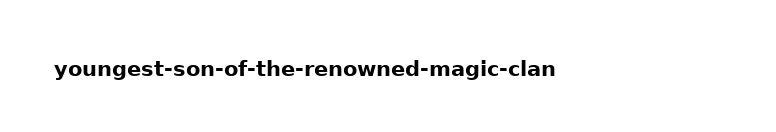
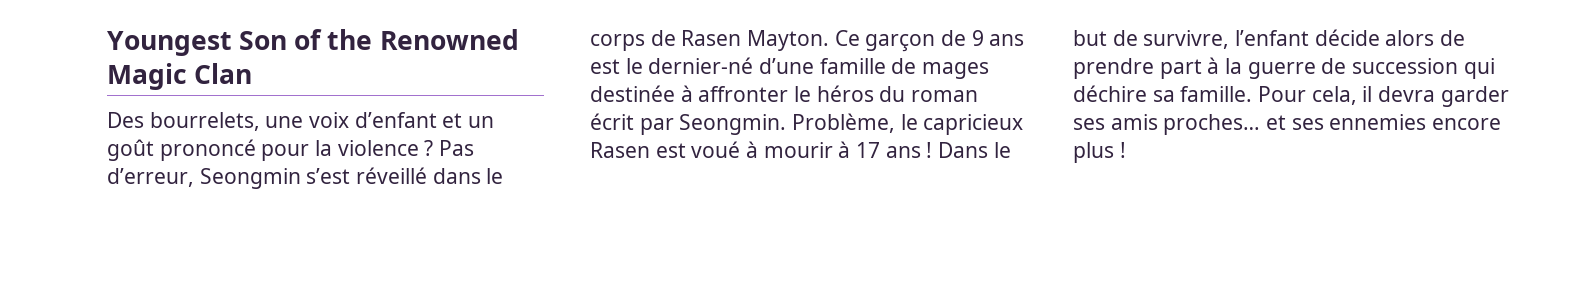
- youngest-son-of-the-renowned-magic-clan
+ Youngest Son of the Renowned Magic Clan
+ Des bourrelets, une voix d’enfant et un goût prononcé pour la violence ? Pas d’erreur, Seongmin s’est réveillé dans le corps de Rasen Mayton. Ce garçon de 9 ans est le dernier-né d’une famille de mages destinée à affronter le héros du roman écrit par Seongmin. Problème, le capricieux Rasen est voué à mourir à 17 ans ! Dans le but de survivre, l’enfant décide alors de prendre part à la guerre de succession qui déchire sa famille. Pour cela, il devra garder ses amis proches… et ses ennemies encore plus !

